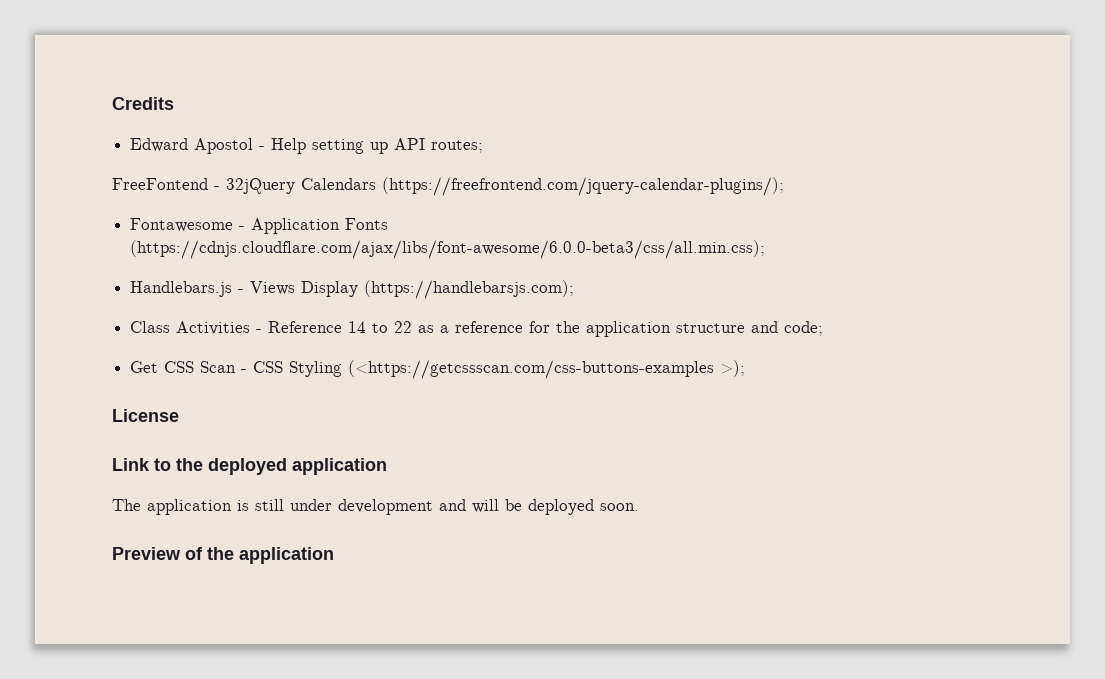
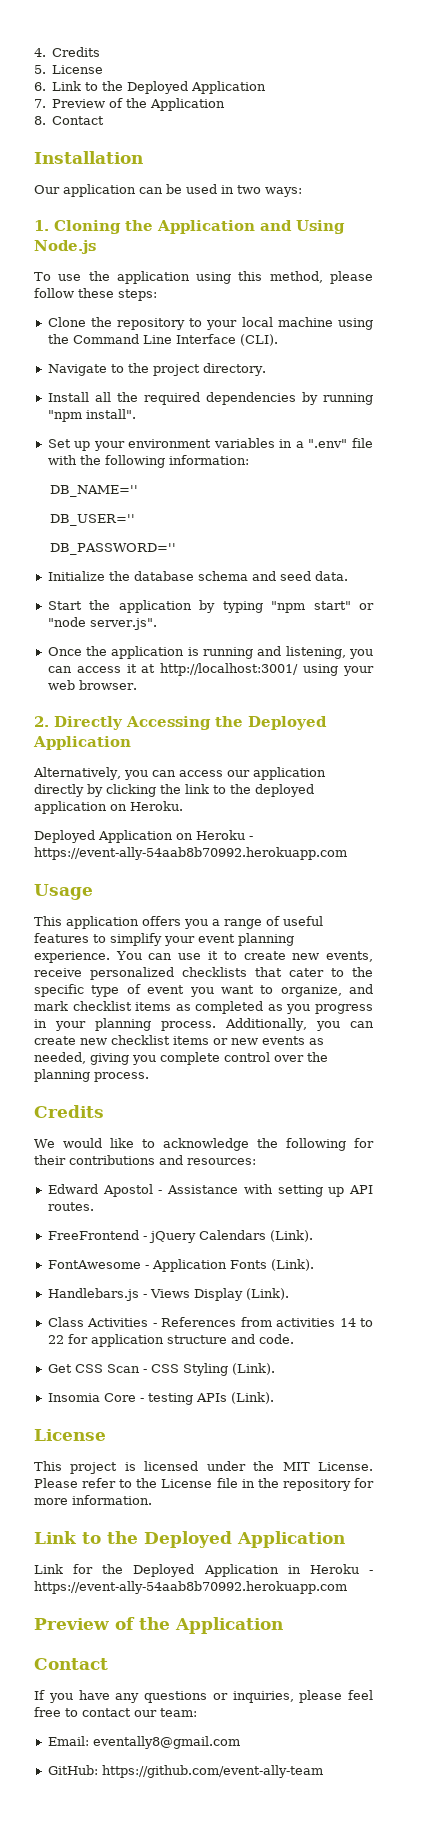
+ 4. Credits
+ 5. License
+ 6. Link to the Deployed Application
+ 7. Preview of the Application
+ 8. Contact
+ Installation
+ Our application can be used in two ways:
+ 1. Cloning the Application and Using Node.js
+ To use the application using this method, please follow these steps:
+ Clone the repository to your local machine using the Command Line Interface (CLI).
+ Navigate to the project directory.
+ Install all the required dependencies by running "npm install".
+ Set up your environment variables in a ".env" file with the following information:
+ DB_NAME=''
+ DB_USER=''
+ DB_PASSWORD=''
+ Initialize the database schema and seed data.
+ Start the application by typing "npm start" or "node server.js".
+ Once the application is running and listening, you can access it at http://localhost:3001/ using your web browser.
+ 2. Directly Accessing the Deployed Application
+ Alternatively, you can access our application directly by clicking the link to the deployed application on Heroku.
+ Deployed Application on Heroku - https://event-ally-54aab8b70992.herokuapp.com
+ Usage
+ This application offers you a range of useful features to simplify your event planning experience. You can use it to create new events, receive personalized checklists that cater to the specific type of event you want to organize, and mark checklist items as completed as you progress in your planning process. Additionally, you can create new checklist items or new events as needed, giving you complete control over the planning process.
  Credits
+ We would like to acknowledge the following for their contributions and resources:
- Edward Apostol - Help setting up API routes;
- FreeFontend - 32jQuery Calendars (https://freefrontend.com/jquery-calendar-plugins/);
- Fontawesome - Application Fonts (https://cdnjs.cloudflare.com/ajax/libs/font-awesome/6.0.0-beta3/css/all.min.css);
+ Edward Apostol - Assistance with setting up API routes.
+ FreeFrontend - jQuery Calendars (Link).
+ FontAwesome - Application Fonts (Link).
- Handlebars.js - Views Display (https://handlebarsjs.com);
+ Handlebars.js - Views Display (Link).
- Class Activities - Reference 14 to 22 as a reference for the application structure and code;
+ Class Activities - References from activities 14 to 22 for application structure and code.
- Get CSS Scan - CSS Styling (<https://getcssscan.com/css-buttons-examples >);
+ Get CSS Scan - CSS Styling (Link).
+ Insomia Core - testing APIs (Link).
  License
- Link to the deployed application
- The application is still under development and will be deployed soon.
- Preview of the application
+ This project is licensed under the MIT License. Please refer to the License file in the repository for more information.
+ Link to the Deployed Application
+ Link for the Deployed Application in Heroku - https://event-ally-54aab8b70992.herokuapp.com
+ Preview of the Application
+ Contact
+ If you have any questions or inquiries, please feel free to contact our team:
+ Email: eventally8@gmail.com
+ GitHub: https://github.com/event-ally-team

